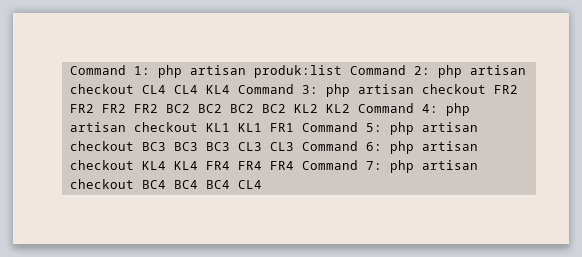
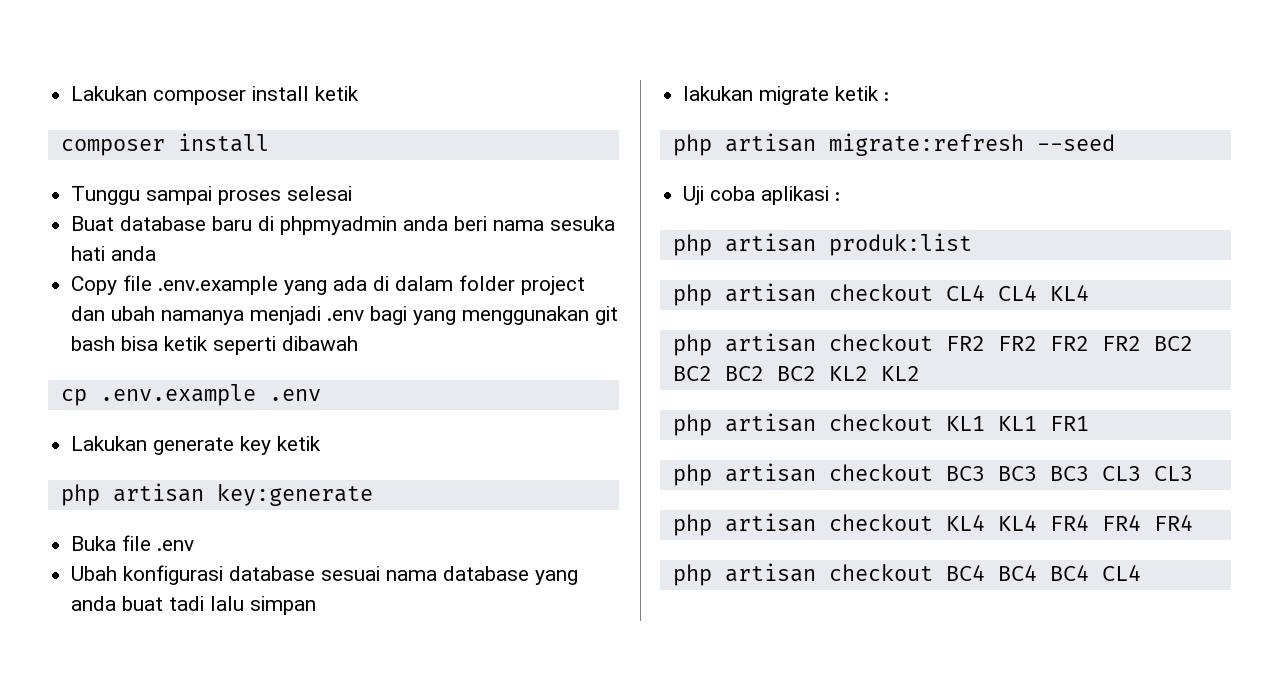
- Command 1: php artisan produk:list Command 2: php artisan checkout CL4 CL4 KL4 Command 3: php artisan checkout FR2 FR2 FR2 FR2 BC2 BC2 BC2 BC2 KL2 KL2 Command 4: php artisan checkout KL1 KL1 FR1 Command 5: php artisan checkout BC3 BC3 BC3 CL3 CL3 Command 6: php artisan checkout KL4 KL4 FR4 FR4 FR4 Command 7: php artisan checkout BC4 BC4 BC4 CL4
+ Lakukan composer install ketik
+ composer install
+ Tunggu sampai proses selesai
+ Buat database baru di phpmyadmin anda beri nama sesuka hati anda
+ Copy file .env.example yang ada di dalam folder project dan ubah namanya menjadi .env bagi yang menggunakan git bash bisa ketik seperti dibawah
+ cp .env.example .env
+ Lakukan generate key ketik
+ php artisan key:generate
+ Buka file .env
+ Ubah konfigurasi database sesuai nama database yang anda buat tadi lalu simpan
+ lakukan migrate ketik :
+ php artisan migrate:refresh --seed
+ Uji coba aplikasi :
+ php artisan produk:list
+ php artisan checkout CL4 CL4 KL4
+ php artisan checkout FR2 FR2 FR2 FR2 BC2 BC2 BC2 BC2 KL2 KL2
+ php artisan checkout KL1 KL1 FR1
+ php artisan checkout BC3 BC3 BC3 CL3 CL3
+ php artisan checkout KL4 KL4 FR4 FR4 FR4
+ php artisan checkout BC4 BC4 BC4 CL4

